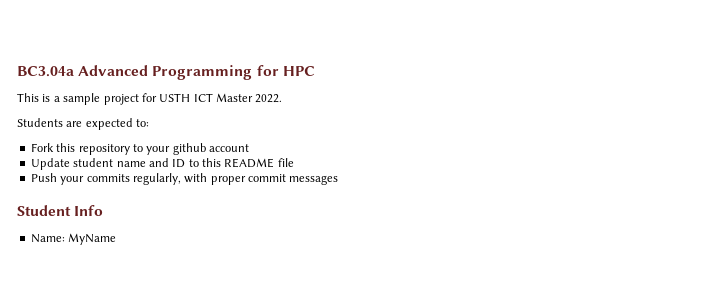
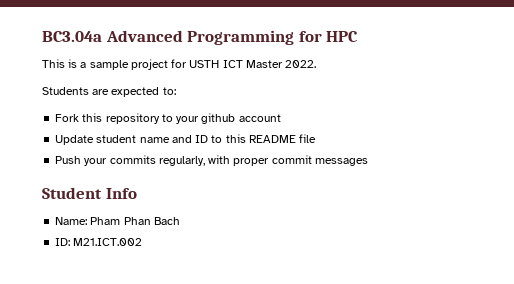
- Name: MyName
+ Name: Pham Phan Bach
+ ID: M21.ICT.002

